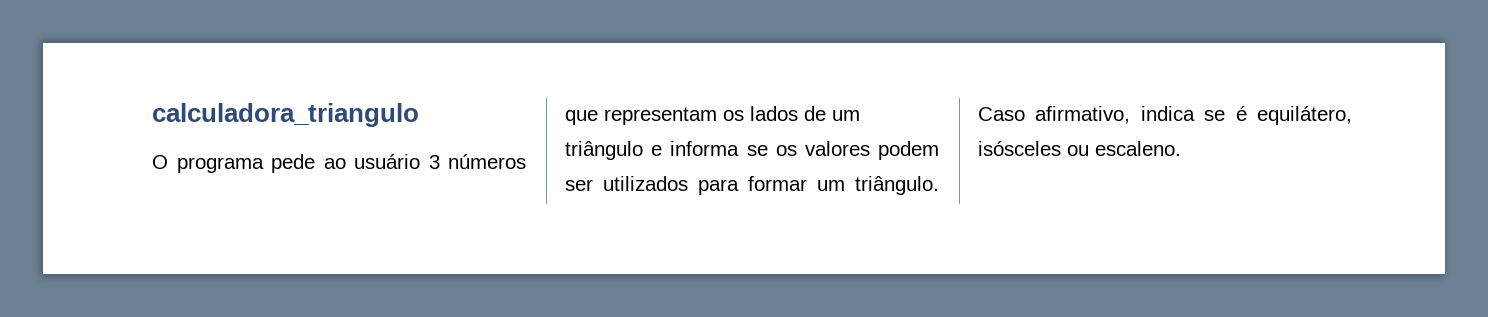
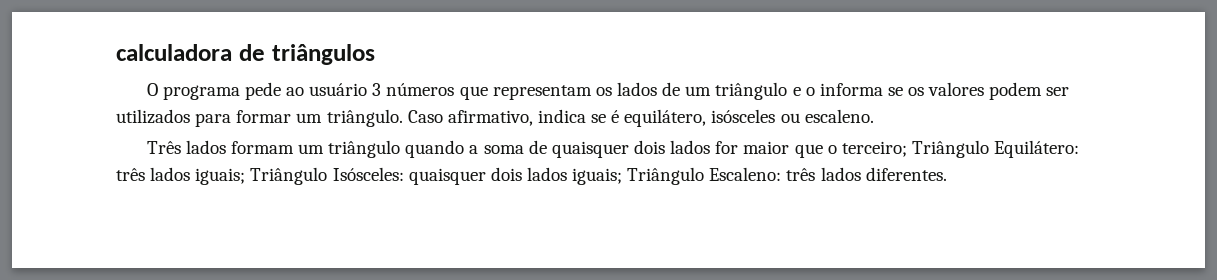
- calculadora_triangulo
+ calculadora de triângulos
- O programa pede ao usuário 3 números que representam os lados de um triângulo e informa se os valores podem ser utilizados para formar um triângulo.
+ O programa pede ao usuário 3 números que representam os lados de um triângulo e o informa se os valores podem ser utilizados para formar um triângulo.
+ Três lados formam um triângulo quando a soma de quaisquer dois lados for maior que o terceiro; Triângulo Equilátero: três lados iguais; Triângulo Isósceles: quaisquer dois lados iguais; Triângulo Escaleno: três lados diferentes.

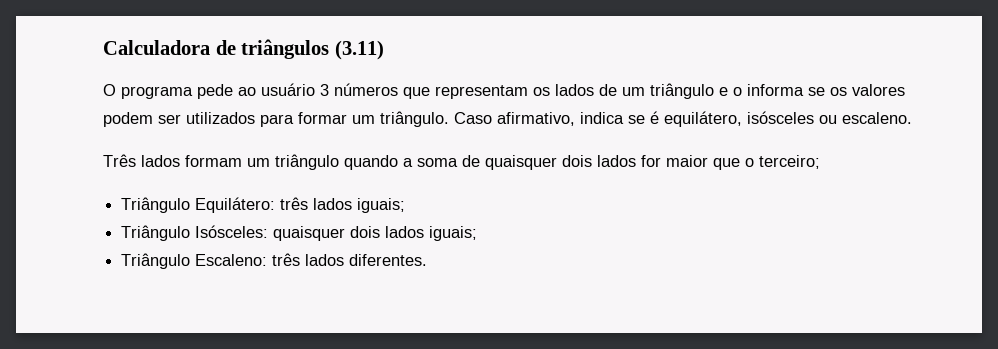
- calculadora de triângulos
+ Calculadora de triângulos (3.11)
- Três lados formam um triângulo quando a soma de quaisquer dois lados for maior que o terceiro; Triângulo Equilátero: três lados iguais; Triângulo Isósceles: quaisquer dois lados iguais; Triângulo Escaleno: três lados diferentes.
+ Três lados formam um triângulo quando a soma de quaisquer dois lados for maior que o terceiro;
+ Triângulo Equilátero: três lados iguais;
+ Triângulo Isósceles: quaisquer dois lados iguais;
+ Triângulo Escaleno: três lados diferentes.

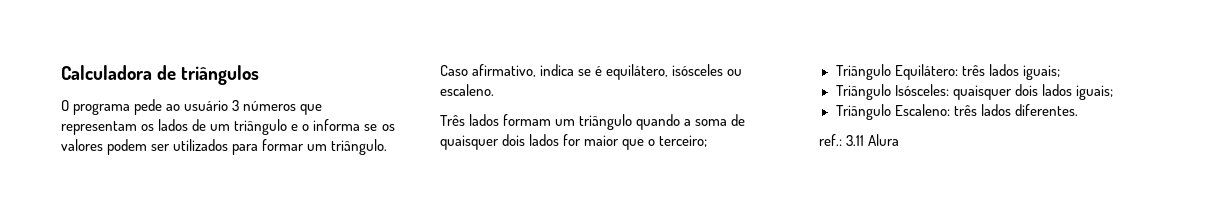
- Calculadora de triângulos (3.11)
+ Calculadora de triângulos
+ ref.: 3.11 Alura

